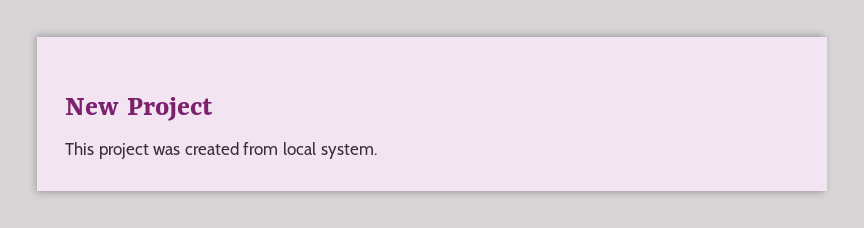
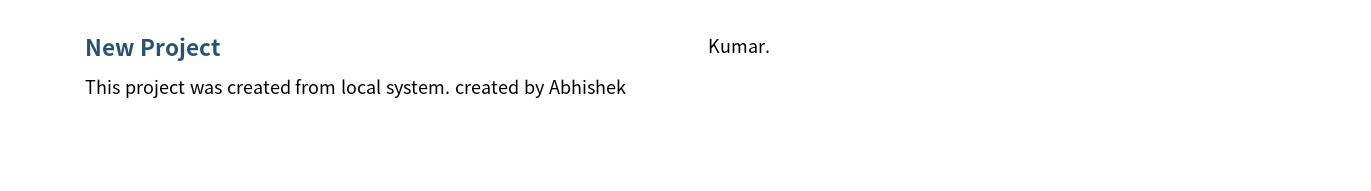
- This project was created from local system.
+ This project was created from local system. created by Abhishek Kumar.

